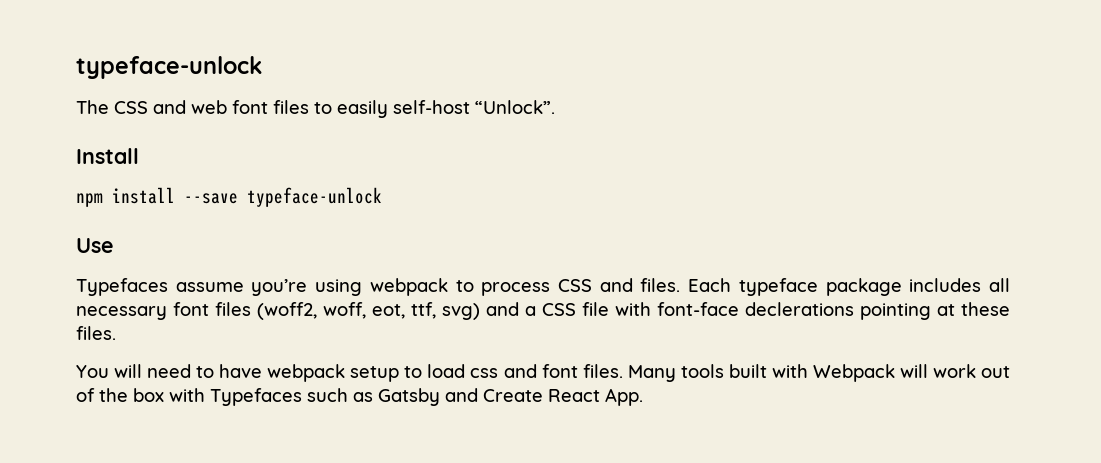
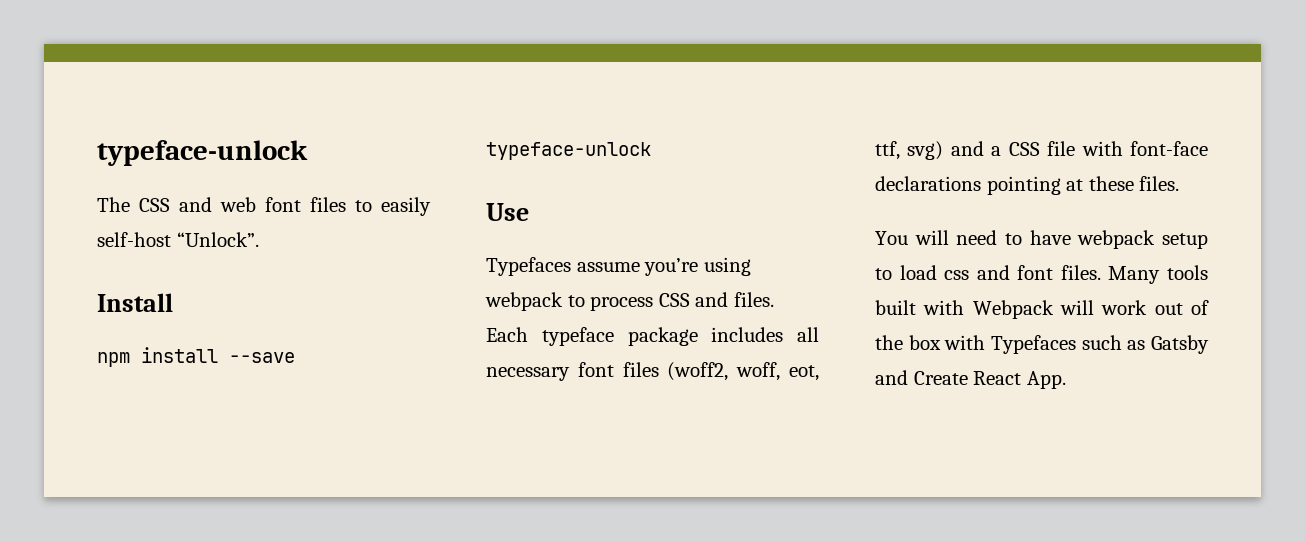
- Each typeface package includes all necessary font files (woff2, woff, eot, ttf, svg) and a CSS file with font-face declerations pointing at these files.
+ Each typeface package includes all necessary font files (woff2, woff, eot, ttf, svg) and a CSS file with font-face declarations pointing at these files.

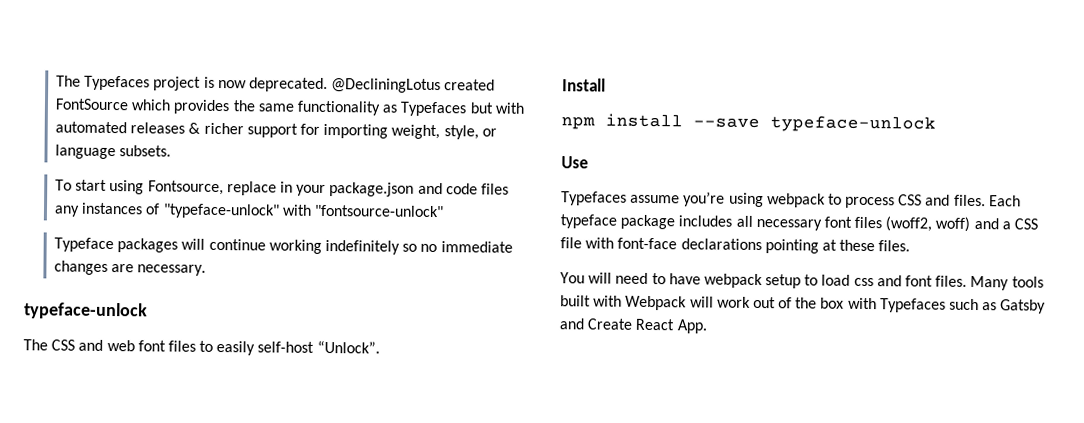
+ The Typefaces project is now deprecated. @DecliningLotus created FontSource which provides the same functionality as Typefaces but with automated releases & richer support for importing weight, style, or language subsets.
+ To start using Fontsource, replace in your package.json and code files any instances of "typeface-unlock" with "fontsource-unlock"
+ Typeface packages will continue working indefinitely so no immediate changes are necessary.
- Each typeface package includes all necessary font files (woff2, woff, eot, ttf, svg) and a CSS file with font-face declarations pointing at these files.
+ Each typeface package includes all necessary font files (woff2, woff) and a CSS file with font-face declarations pointing at these files.

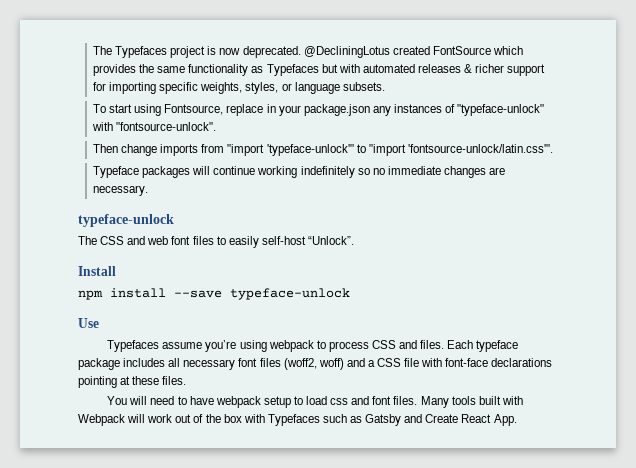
- @DecliningLotus created FontSource which provides the same functionality as Typefaces but with automated releases & richer support for importing weight, style, or language subsets.
+ @DecliningLotus created FontSource which provides the same functionality as Typefaces but with automated releases & richer support for importing specific weights, styles, or language subsets.
- To start using Fontsource, replace in your package.json and code files any instances of "typeface-unlock" with "fontsource-unlock"
+ To start using Fontsource, replace in your package.json any instances of "typeface-unlock" with "fontsource-unlock".
+ Then change imports from "import 'typeface-unlock'" to "import 'fontsource-unlock/latin.css'".

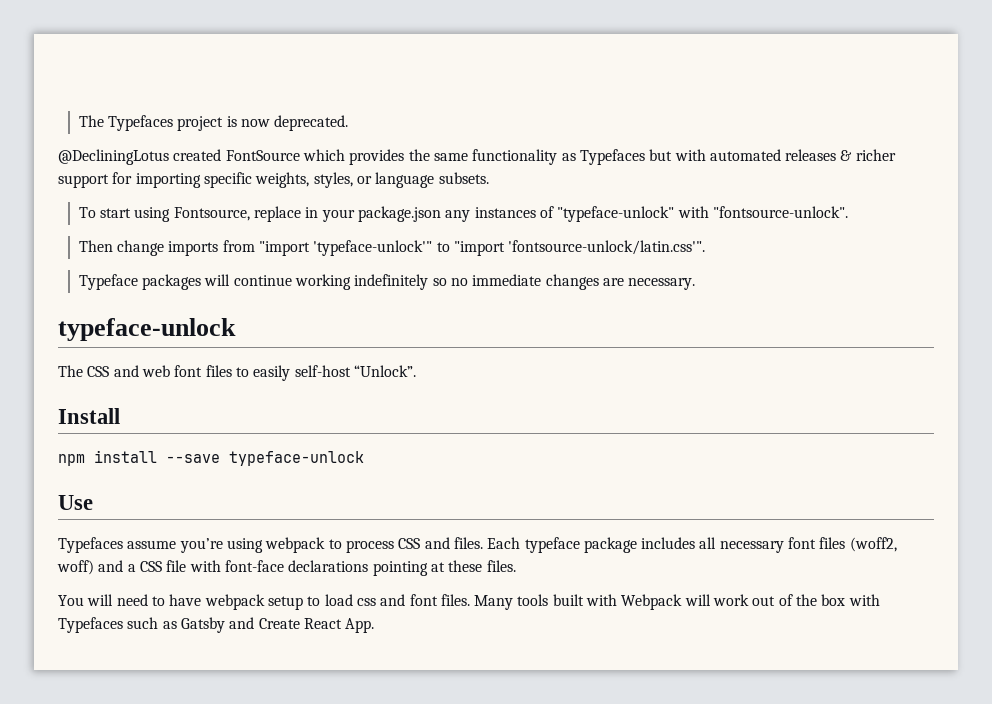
- The Typefaces project is now deprecated. @DecliningLotus created FontSource which provides the same functionality as Typefaces but with automated releases & richer support for importing specific weights, styles, or language subsets.
+ The Typefaces project is now deprecated.
+ @DecliningLotus created FontSource which provides the same functionality as Typefaces but with automated releases & richer support for importing specific weights, styles, or language subsets.

